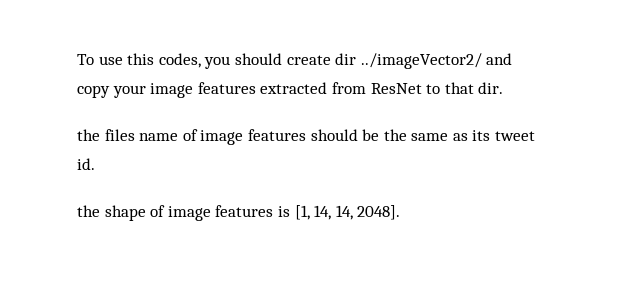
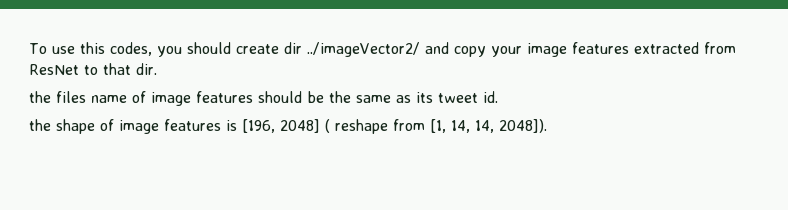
- the shape of image features is [1, 14, 14, 2048].
+ the shape of image features is [196, 2048] ( reshape from [1, 14, 14, 2048]).

